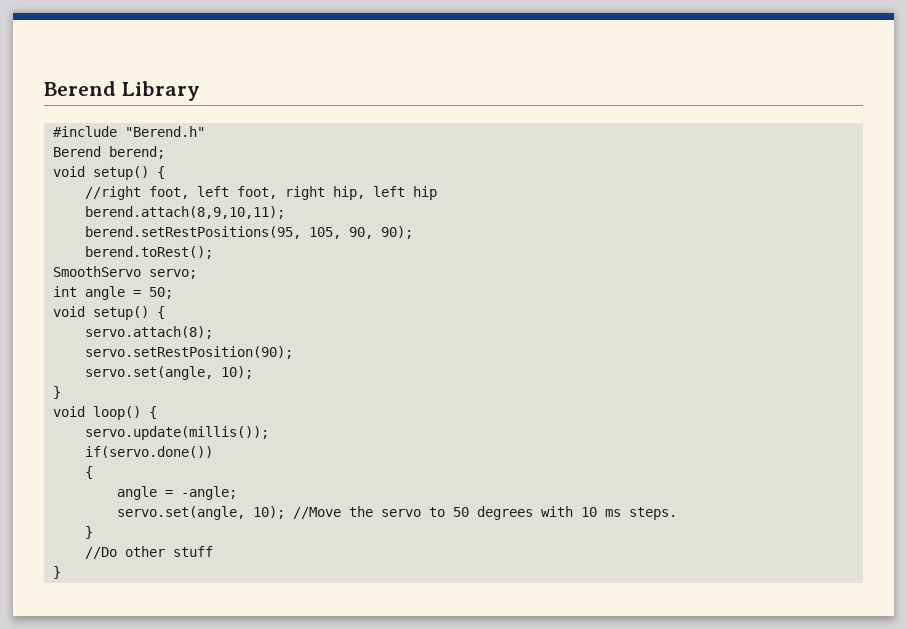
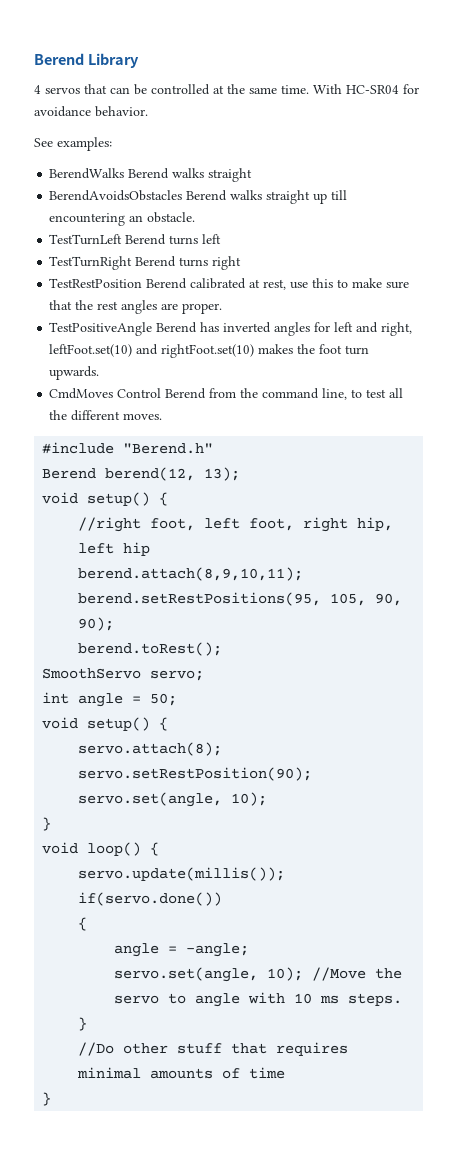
+ 4 servos that can be controlled at the same time. With HC-SR04 for avoidance behavior.
+ See examples:
+ BerendWalks Berend walks straight
+ BerendAvoidsObstacles Berend walks straight up till encountering an obstacle.
+ TestTurnLeft Berend turns left
+ TestTurnRight Berend turns right
+ TestRestPosition Berend calibrated at rest, use this to make sure that the rest angles are proper.
+ TestPositiveAngle Berend has inverted angles for left and right, leftFoot.set(10) and rightFoot.set(10) makes the foot turn upwards.
+ CmdMoves Control Berend from the command line, to test all the different moves.
- Berend berend;
+ Berend berend(12, 13);
- servo.set(angle, 10); //Move the servo to 50 degrees with 10 ms steps.
+ servo.set(angle, 10); //Move the servo to angle with 10 ms steps.
- //Do other stuff
+ //Do other stuff that requires minimal amounts of time

